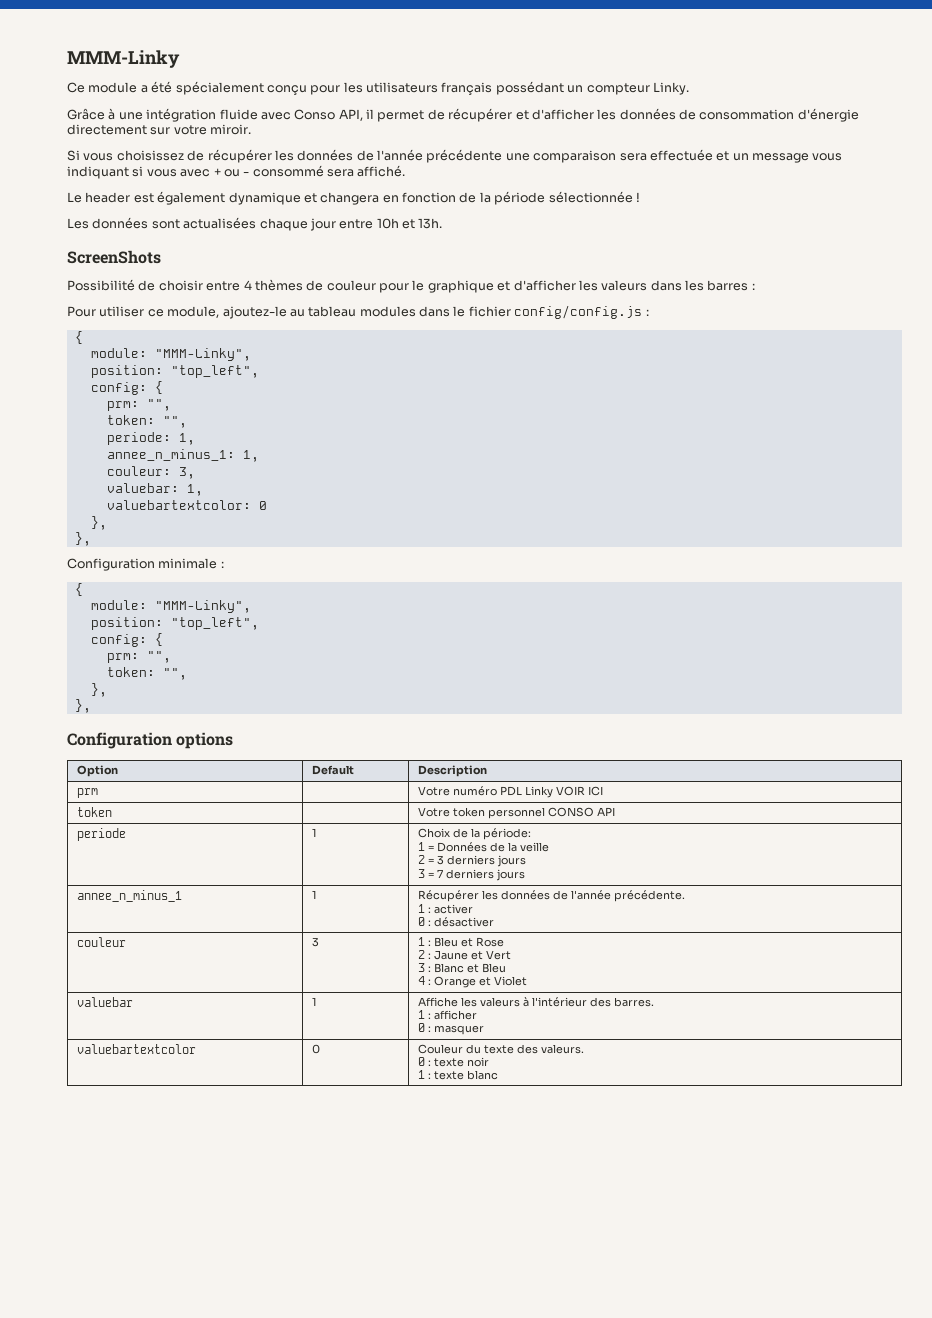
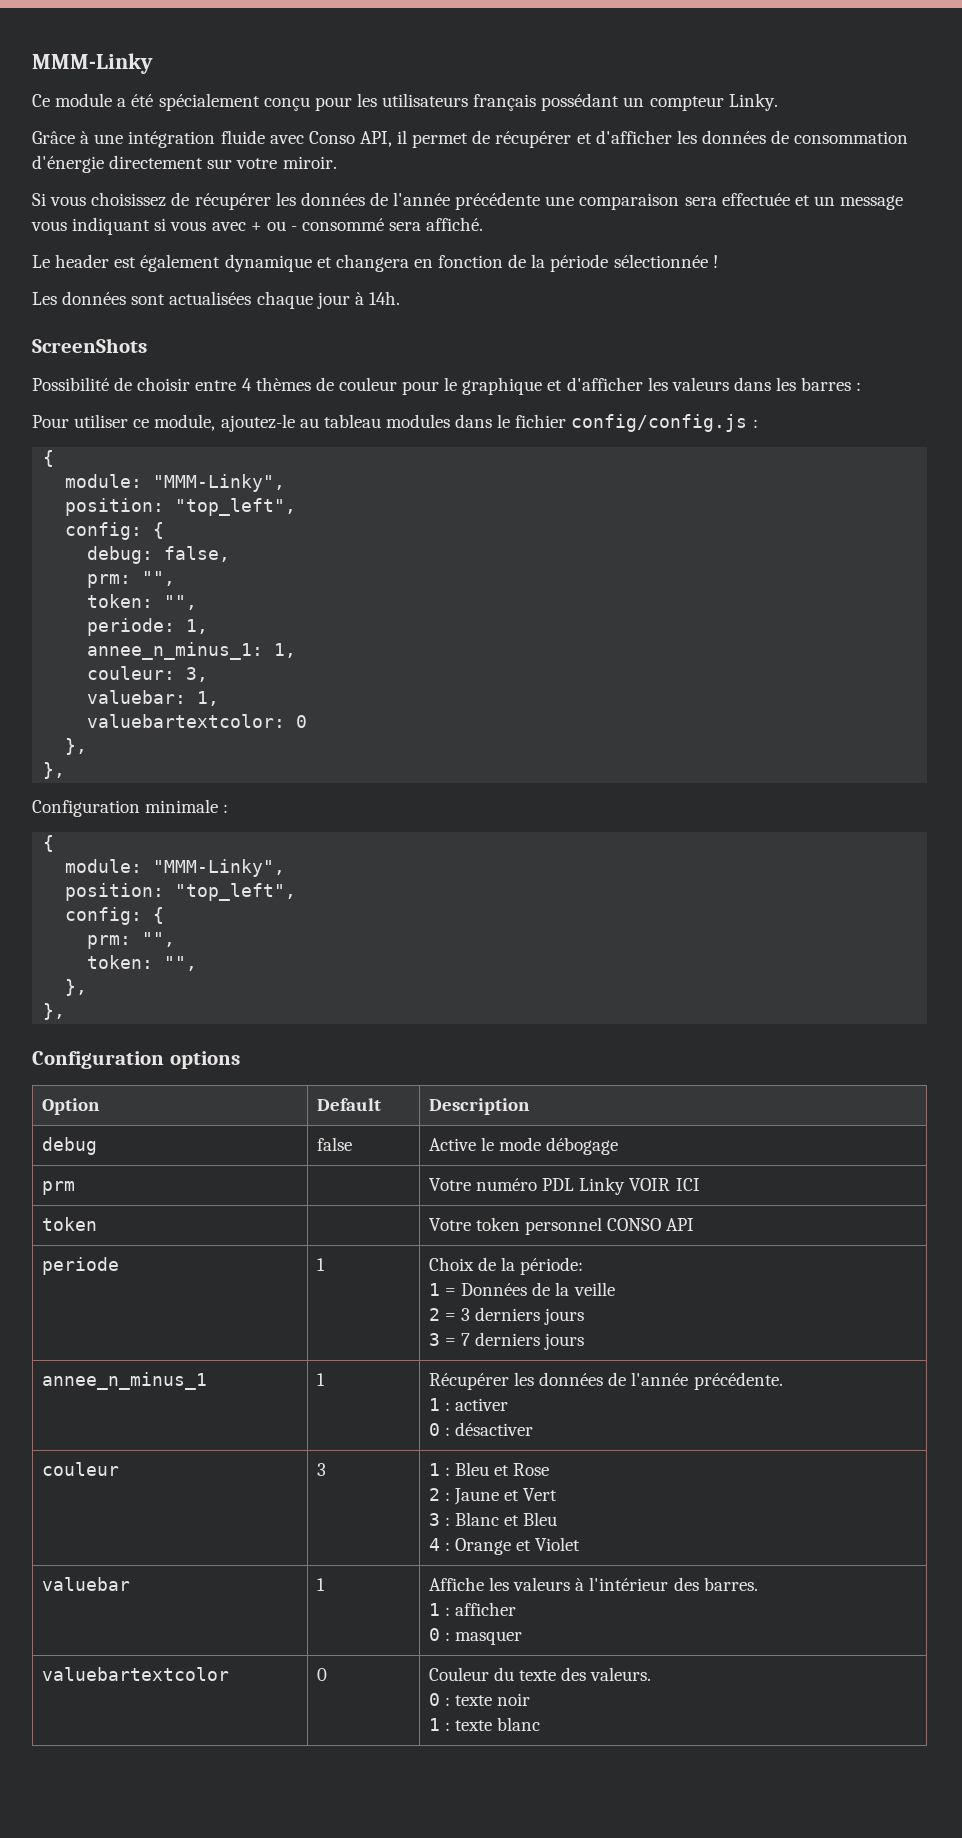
- Les données sont actualisées chaque jour entre 10h et 13h.
+ Les données sont actualisées chaque jour à 14h.
+ debug: false,
+ debug | false | Active le mode débogage

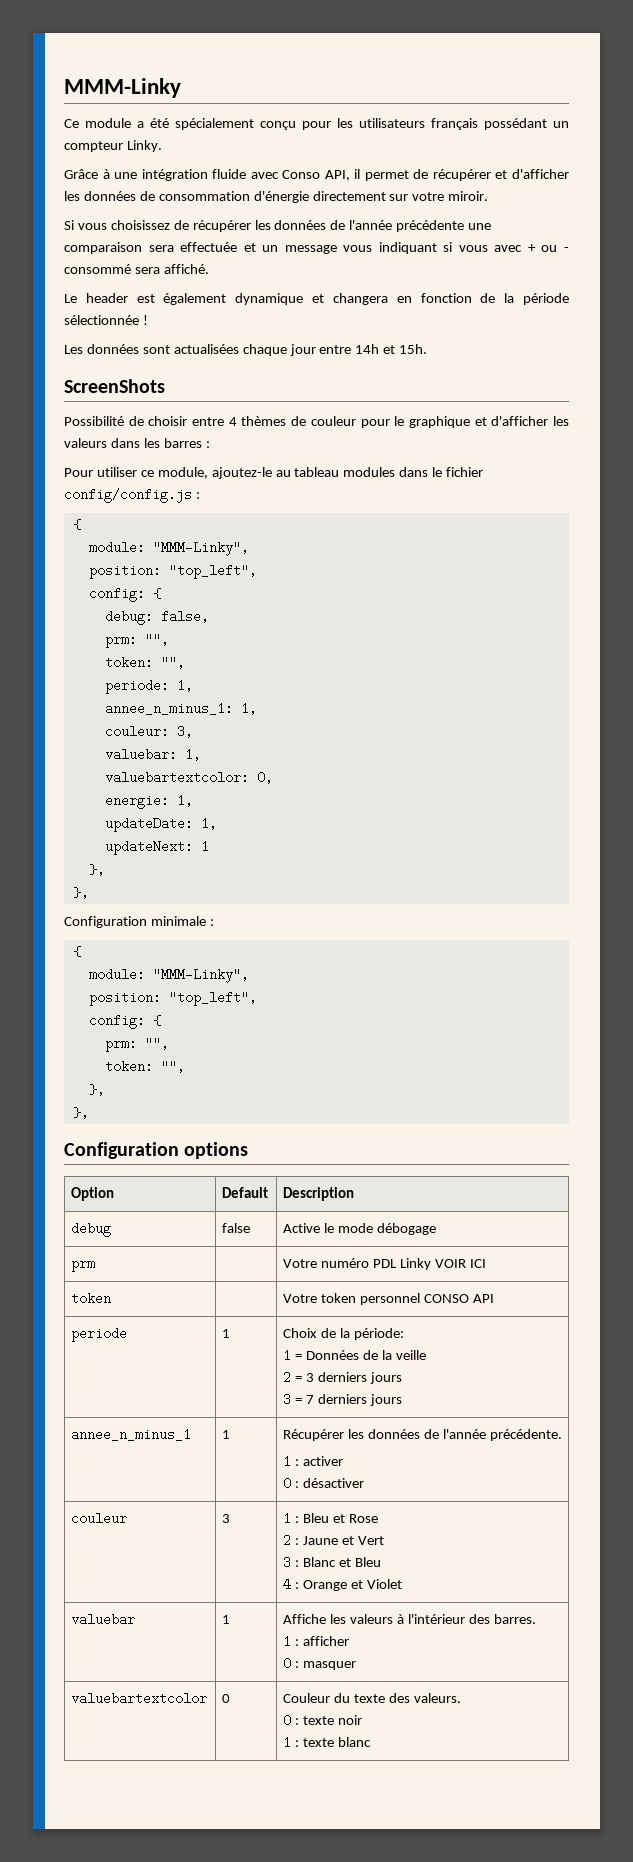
- Les données sont actualisées chaque jour à 14h.
+ Les données sont actualisées chaque jour entre 14h et 15h.
- valuebartextcolor: 0
+ valuebartextcolor: 0,
+ energie: 1,
+ updateDate: 1,
+ updateNext: 1

